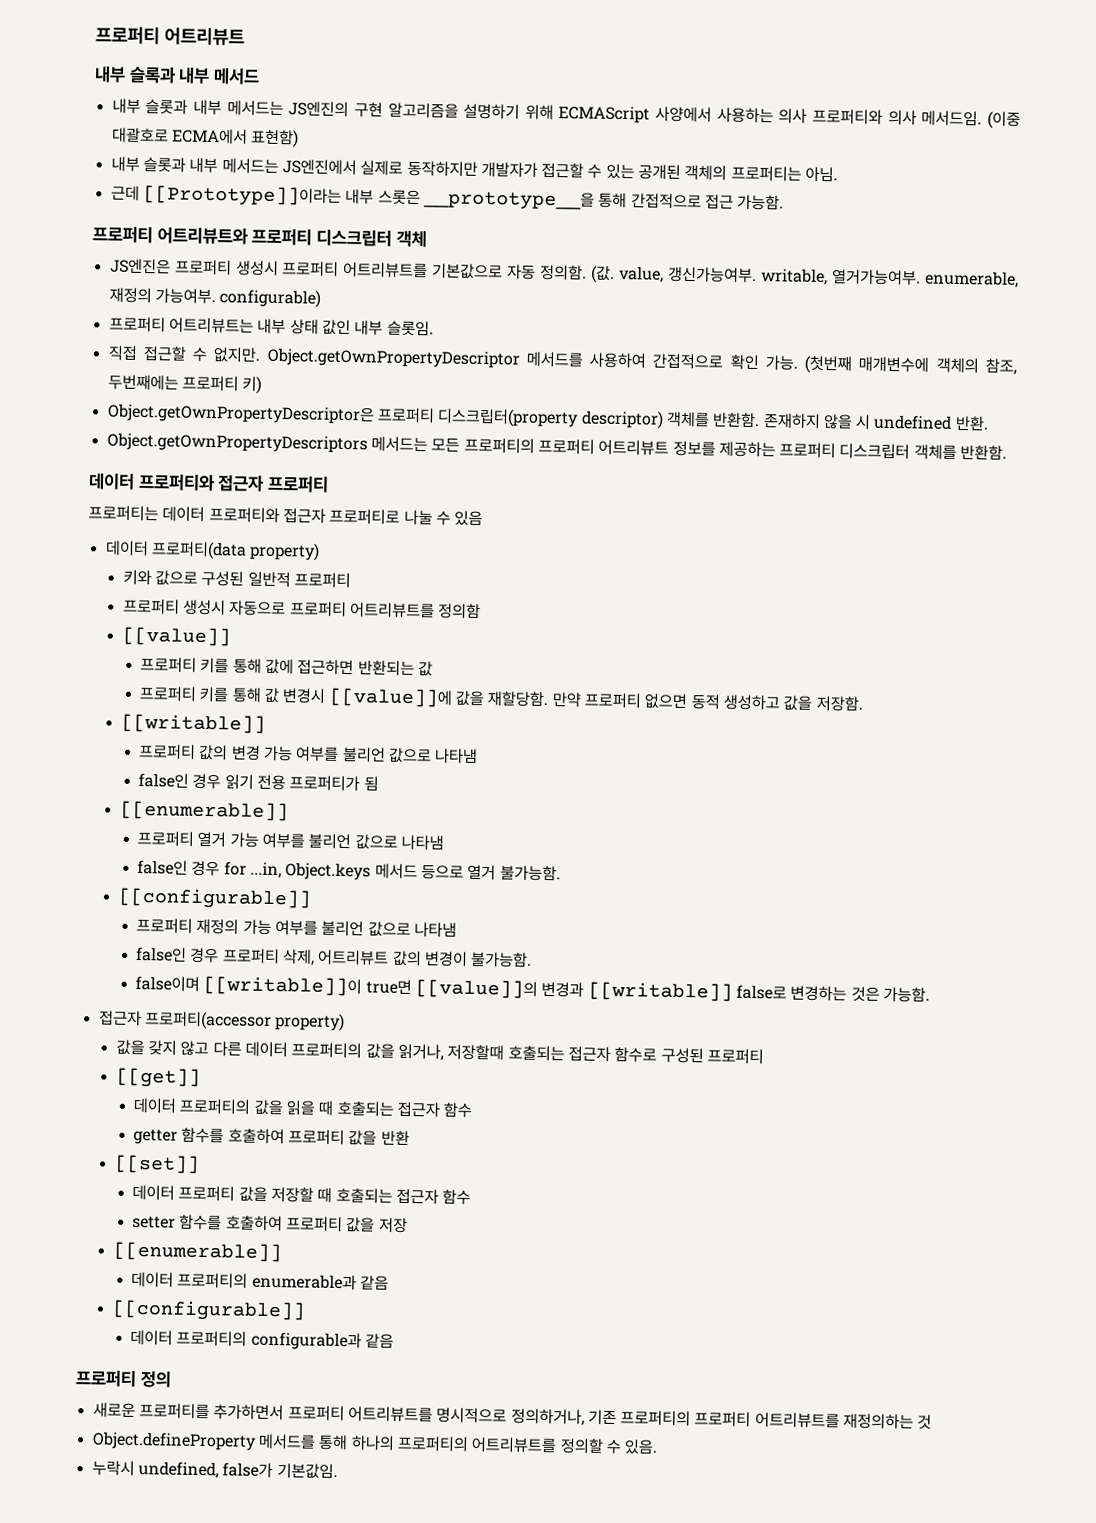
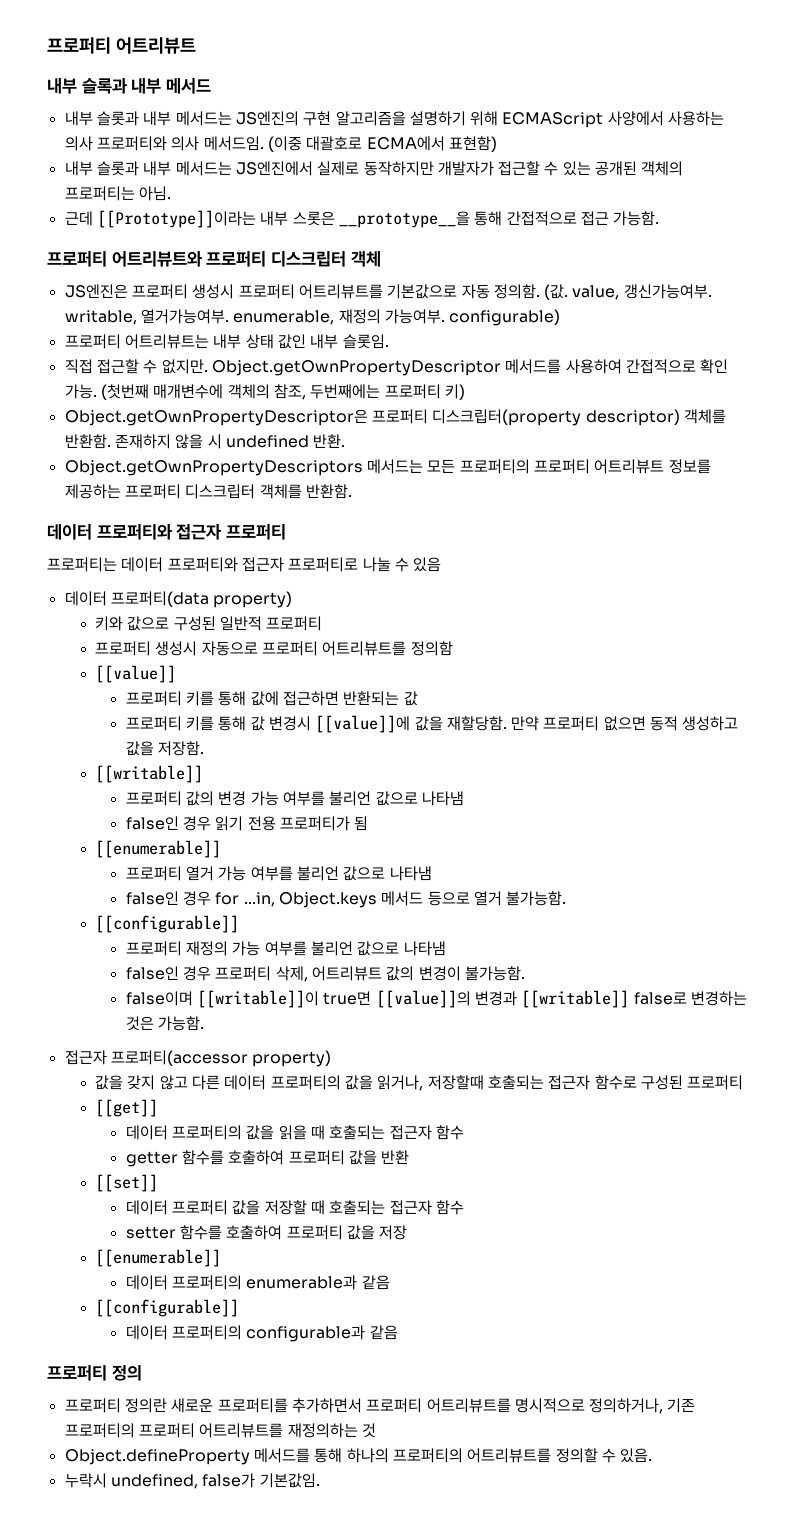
- 새로운 프로퍼티를 추가하면서 프로퍼티 어트리뷰트를 명시적으로 정의하거나, 기존 프로퍼티의 프로퍼티 어트리뷰트를 재정의하는 것
+ 프로퍼티 정의란 새로운 프로퍼티를 추가하면서 프로퍼티 어트리뷰트를 명시적으로 정의하거나, 기존 프로퍼티의 프로퍼티 어트리뷰트를 재정의하는 것

